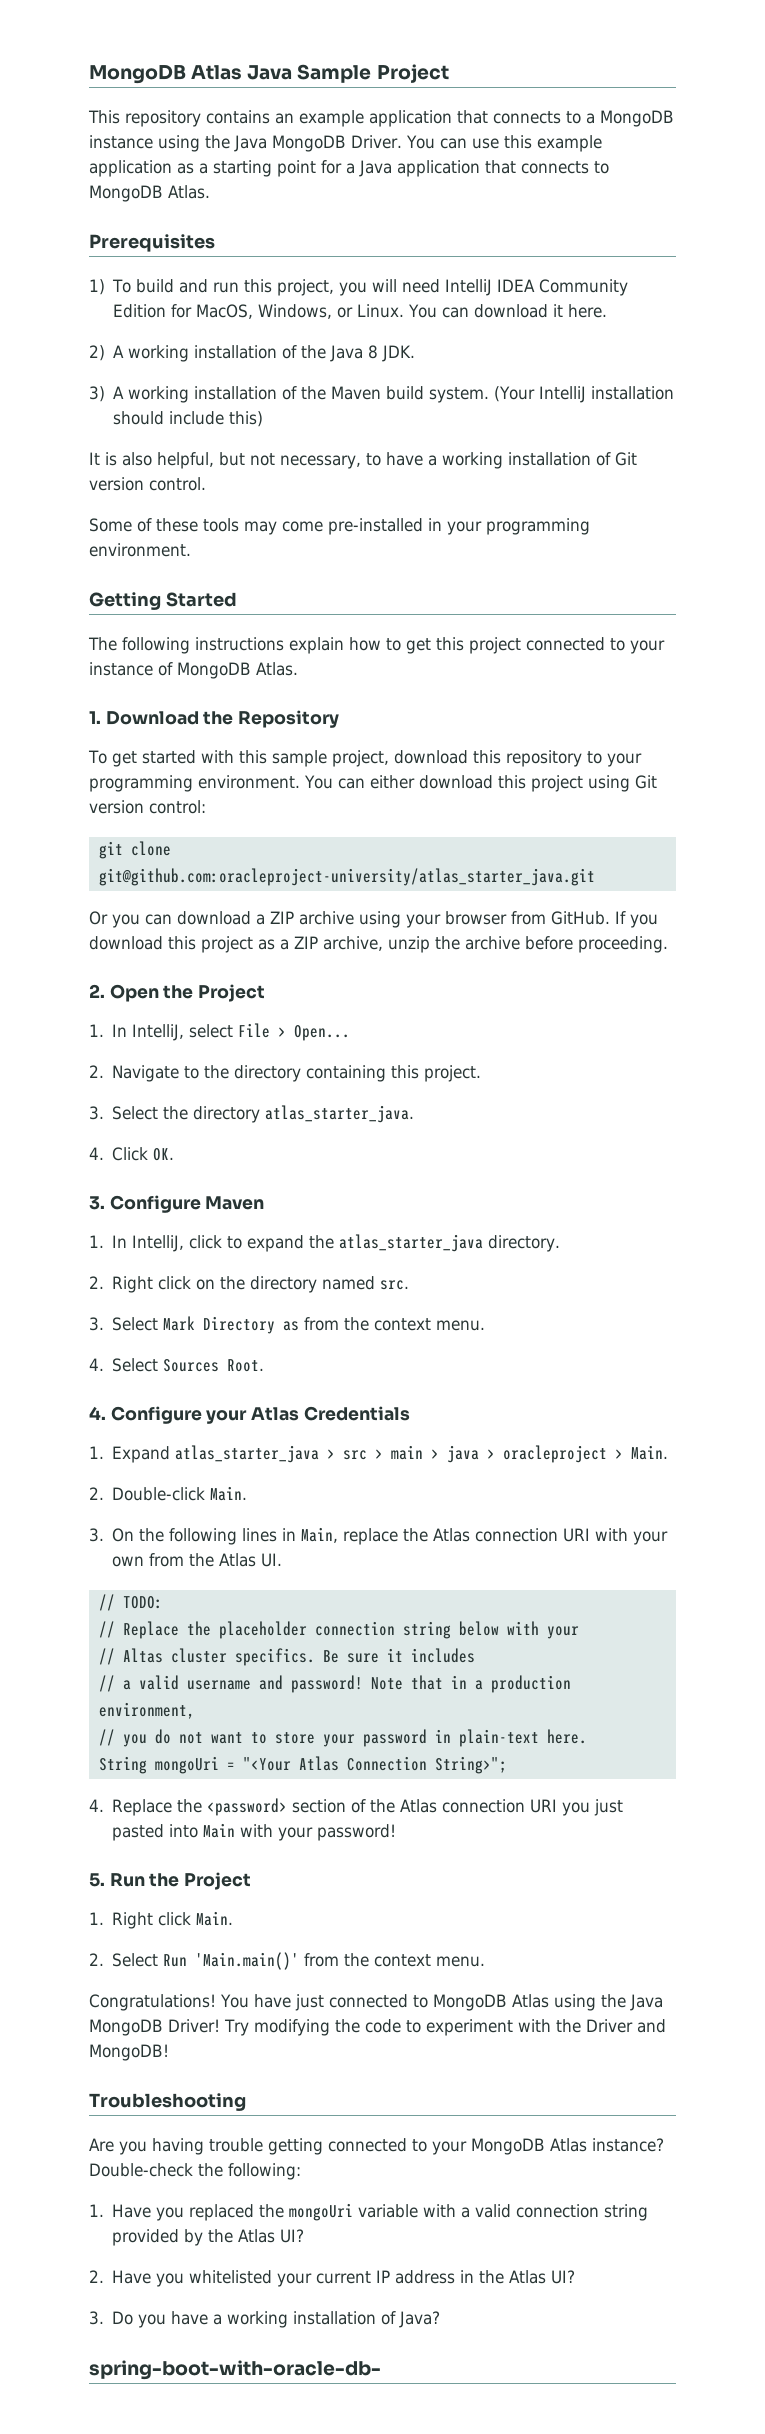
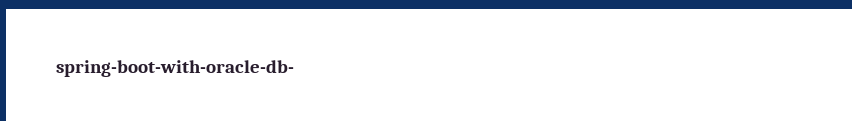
- MongoDB Atlas Java Sample Project
- This repository contains an example application that connects to a MongoDB instance using the Java MongoDB Driver. You can use this example application as a starting point for a Java application that connects to MongoDB Atlas.
- Prerequisites
- 1) To build and run this project, you will need IntelliJ IDEA Community Edition for MacOS, Windows, or Linux. You can download it here.
- 2) A working installation of the Java 8 JDK.
- 3) A working installation of the Maven build system. (Your IntelliJ installation should include this)
- It is also helpful, but not necessary, to have a working installation of Git version control.
- Some of these tools may come pre-installed in your programming environment.
- Getting Started
- The following instructions explain how to get this project connected to your instance of MongoDB Atlas.
- 1. Download the Repository
- To get started with this sample project, download this repository to your programming environment. You can either download this project using Git version control:
- git clone git@github.com:oracleproject-university/atlas_starter_java.git
- Or you can download a ZIP archive using your browser from GitHub. If you download this project as a ZIP archive, unzip the archive before proceeding.
- 2. Open the Project
- 1. In IntelliJ, select File > Open...
- 2. Navigate to the directory containing this project.
- 3. Select the directory atlas_starter_java.
- 4. Click OK.
- 3. Configure Maven
- 1. In IntelliJ, click to expand the atlas_starter_java directory.
- 2. Right click on the directory named src.
- 3. Select Mark Directory as from the context menu.
- 4. Select Sources Root.
- 4. Configure your Atlas Credentials
- 1. Expand atlas_starter_java > src > main > java > oracleproject > Main.
- 2. Double-click Main.
- 3. On the following lines in Main, replace the Atlas connection URI with your own from the Atlas UI.
- // TODO:
- // Replace the placeholder connection string below with your
- // Altas cluster specifics. Be sure it includes
- // a valid username and password! Note that in a production environment,
- // you do not want to store your password in plain-text here.
- String mongoUri = "<Your Atlas Connection String>";
- 4. Replace the <password> section of the Atlas connection URI you just pasted into Main with your password!
- 5. Run the Project
- 1. Right click Main.
- 2. Select Run 'Main.main()' from the context menu.
- Congratulations! You have just connected to MongoDB Atlas using the Java MongoDB Driver! Try modifying the code to experiment with the Driver and MongoDB!
- Troubleshooting
- Are you having trouble getting connected to your MongoDB Atlas instance? Double-check the following:
- 1. Have you replaced the mongoUri variable with a valid connection string provided by the Atlas UI?
- 2. Have you whitelisted your current IP address in the Atlas UI?
- 3. Do you have a working installation of Java?

